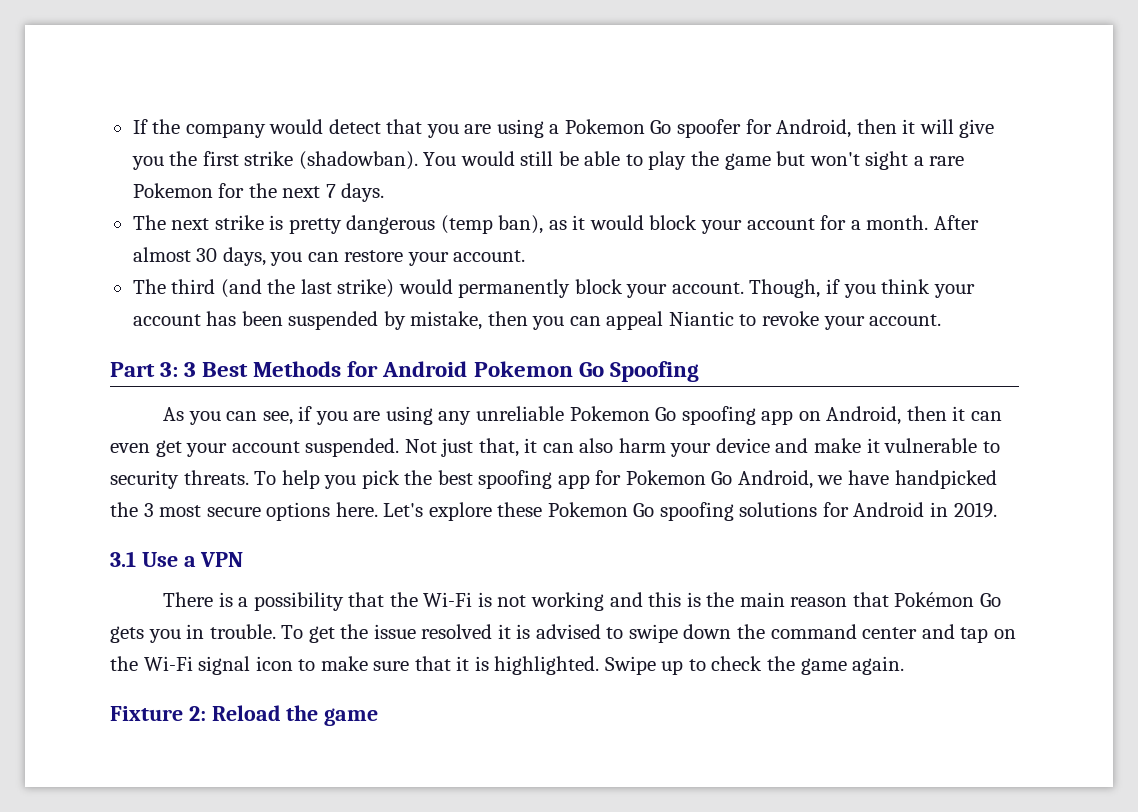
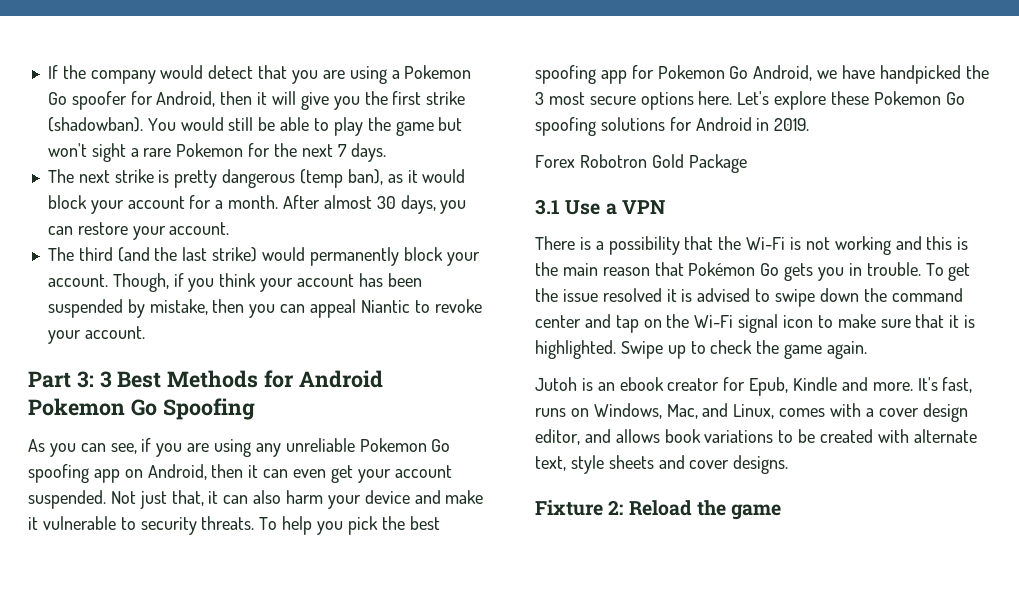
+ Forex Robotron Gold Package
+ Jutoh is an ebook creator for Epub, Kindle and more. It's fast, runs on Windows, Mac, and Linux, comes with a cover design editor, and allows book variations to be created with alternate text, style sheets and cover designs.

